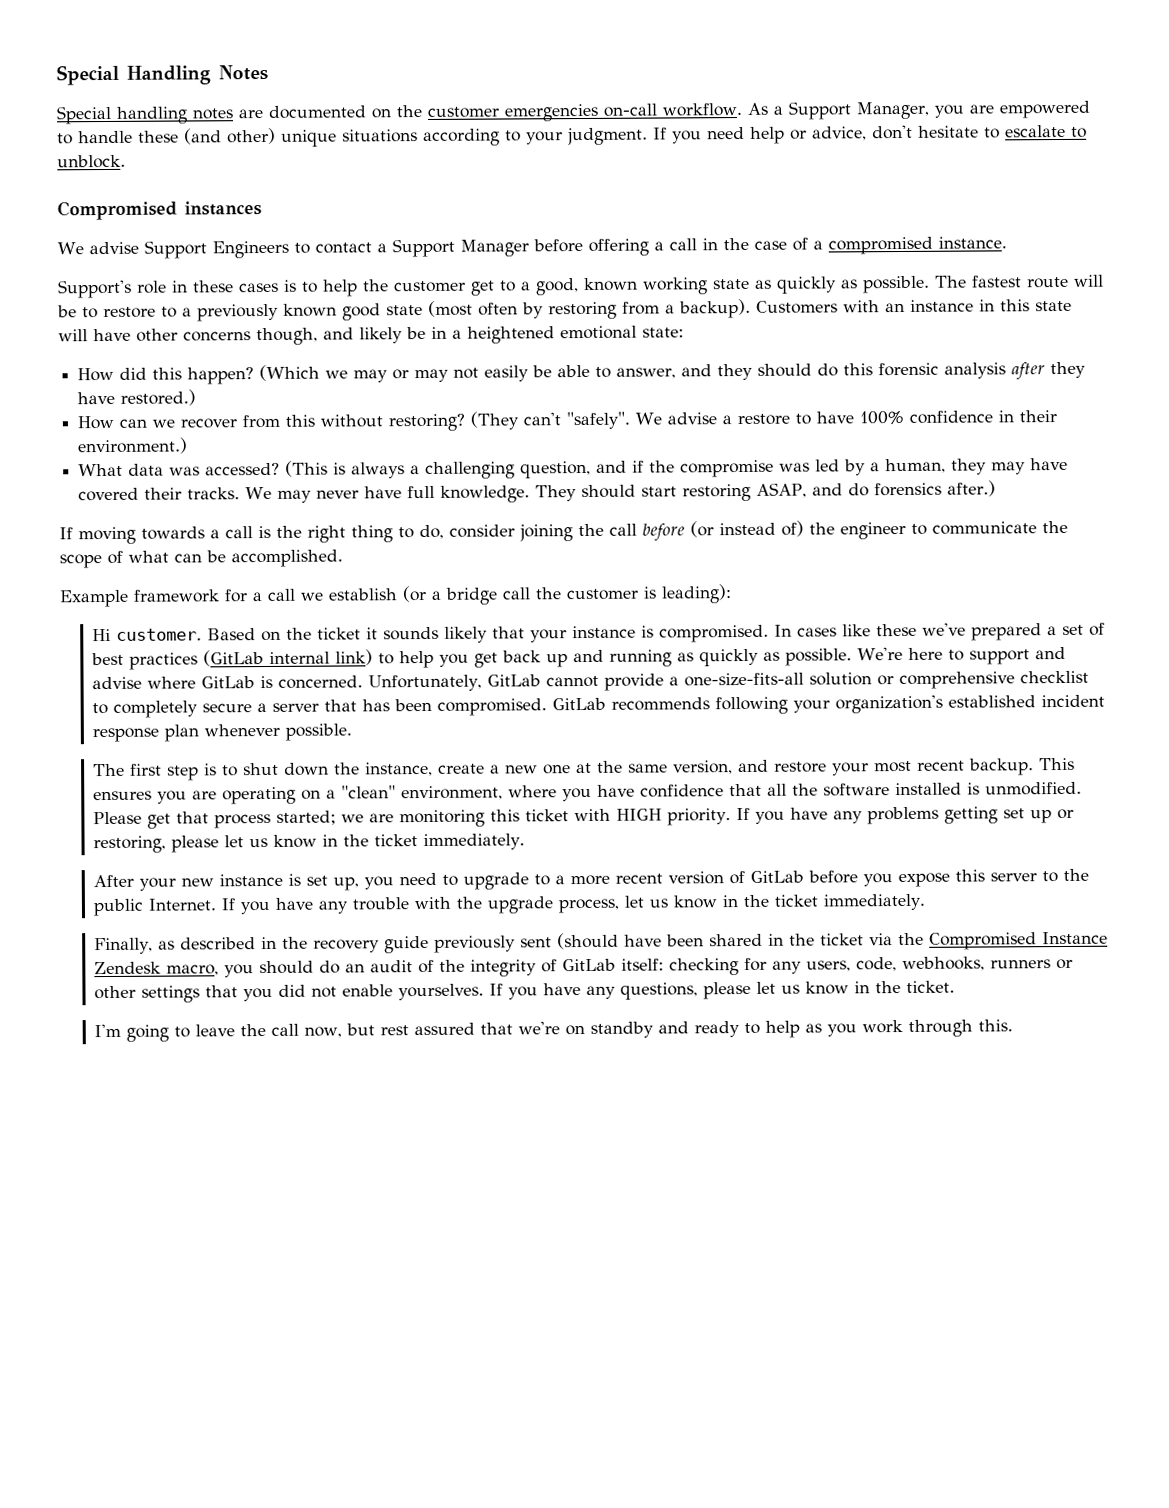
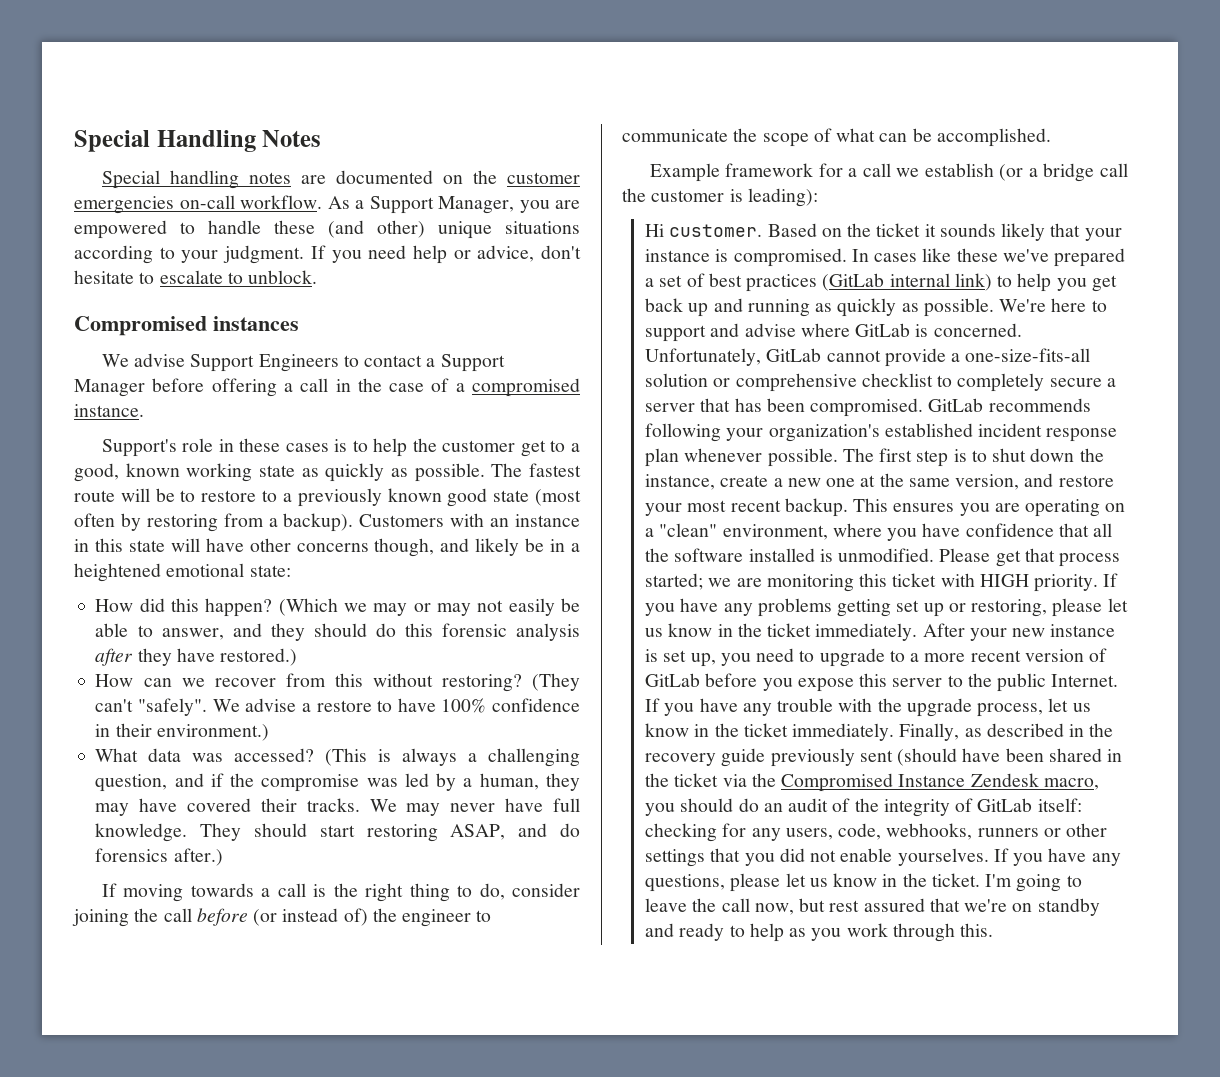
- GitLab recommends following your organization's established incident response plan whenever possible.
- The first step is to shut down the instance, create a new one at the same version, and restore your most recent backup.
+ GitLab recommends following your organization's established incident response plan whenever possible. The first step is to shut down the instance, create a new one at the same version, and restore your most recent backup.
- If you have any problems getting set up or restoring, please let us know in the ticket immediately.
- After your new instance is set up, you need to upgrade to a more recent version of GitLab before you expose this server to the public Internet.
+ If you have any problems getting set up or restoring, please let us know in the ticket immediately. After your new instance is set up, you need to upgrade to a more recent version of GitLab before you expose this server to the public Internet.
- If you have any trouble with the upgrade process, let us know in the ticket immediately.
- Finally, as described in the recovery guide previously sent (should have been shared in the ticket via the Compromised Instance Zendesk macro, you should do an audit of the integrity of GitLab itself:
+ If you have any trouble with the upgrade process, let us know in the ticket immediately. Finally, as described in the recovery guide previously sent (should have been shared in the ticket via the Compromised Instance Zendesk macro, you should do an audit of the integrity of GitLab itself:
- If you have any questions, please let us know in the ticket.
- I'm going to leave the call now, but rest assured that we're on standby and ready to help as you work through this.
+ If you have any questions, please let us know in the ticket. I'm going to leave the call now, but rest assured that we're on standby and ready to help as you work through this.

